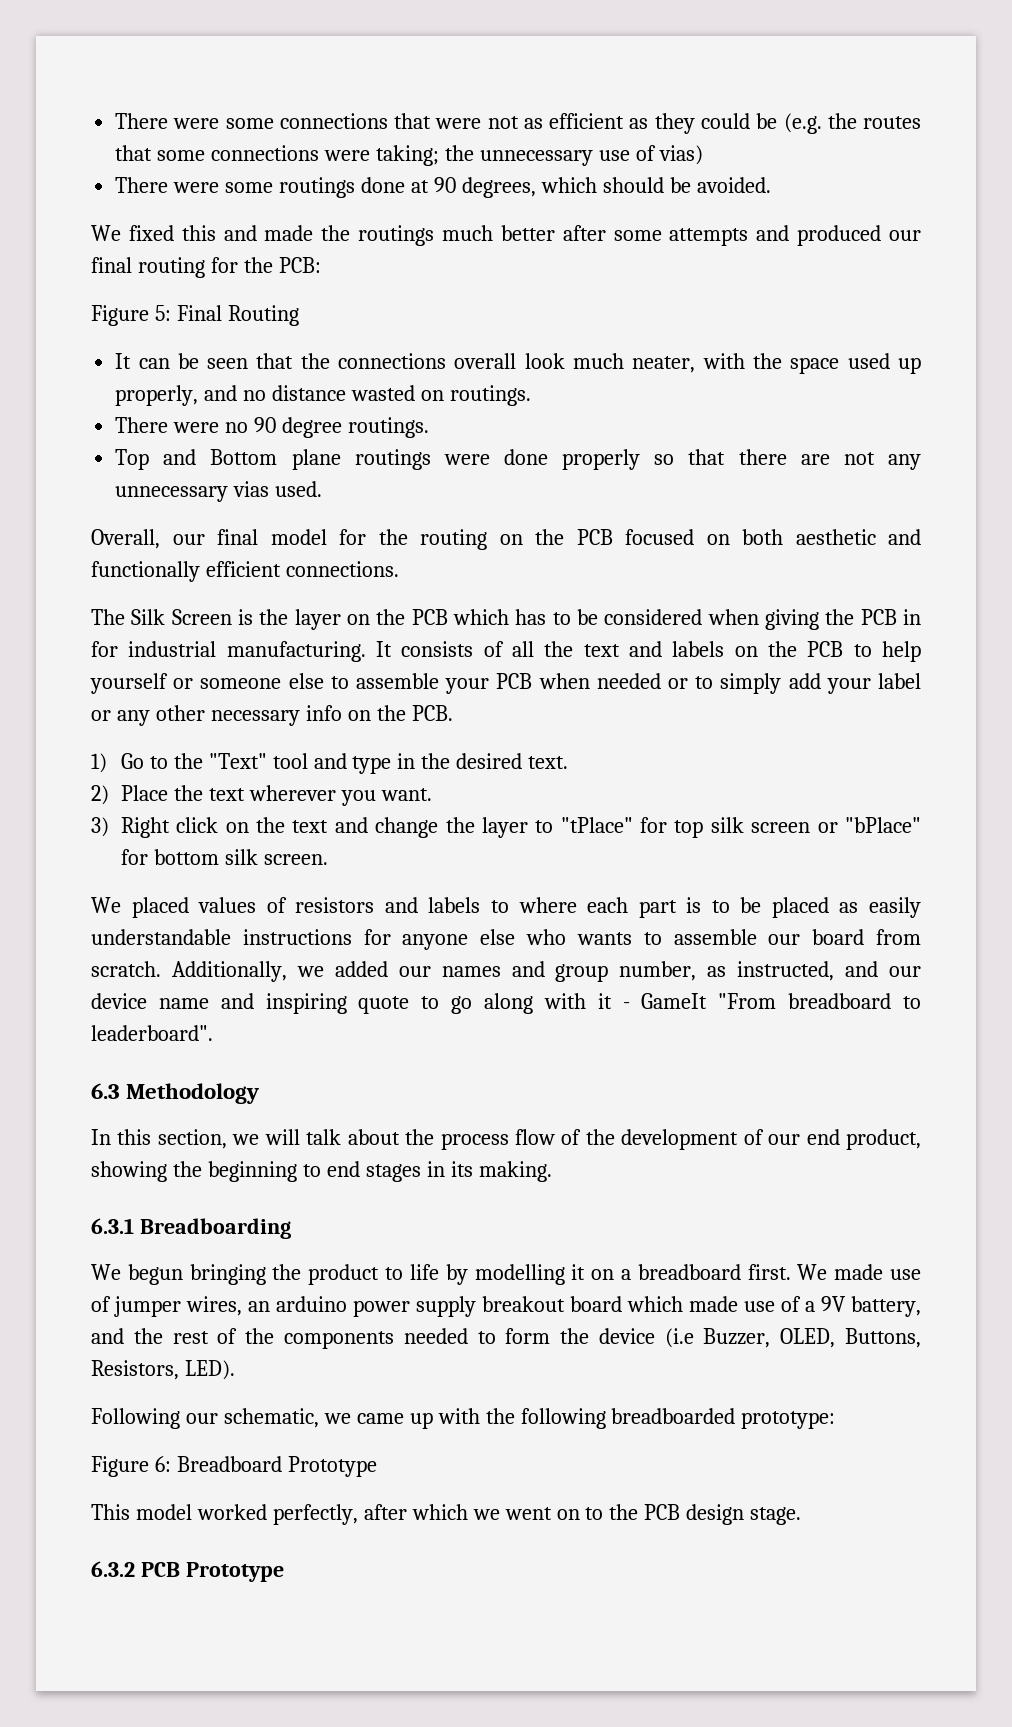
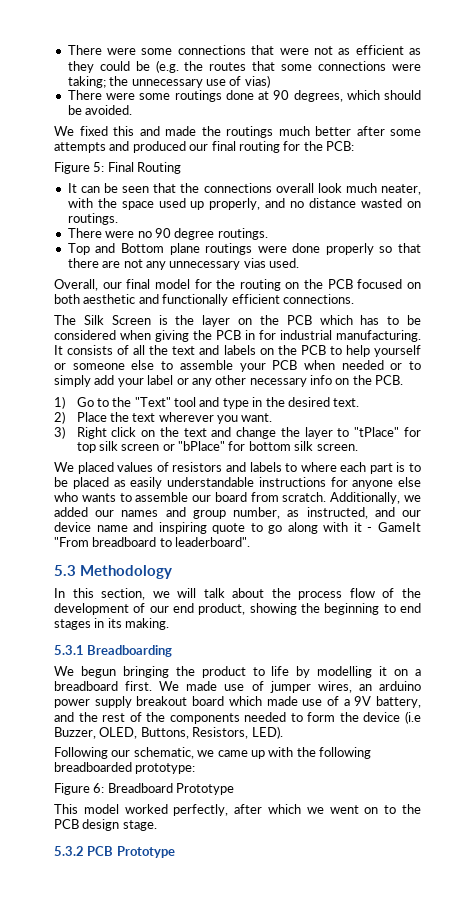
- 6.3 Methodology
+ 5.3 Methodology
- 6.3.1 Breadboarding
+ 5.3.1 Breadboarding
- 6.3.2 PCB Prototype
+ 5.3.2 PCB Prototype

